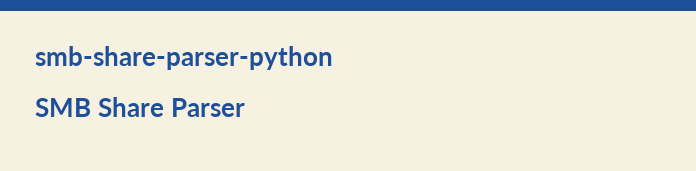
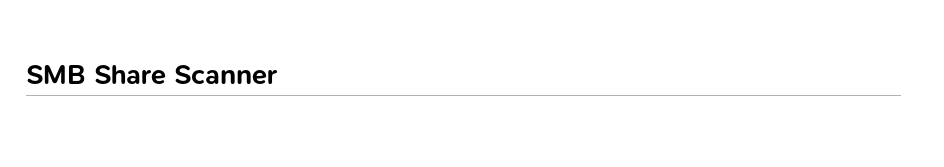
- smb-share-parser-python
- SMB Share Parser
+ SMB Share Scanner

